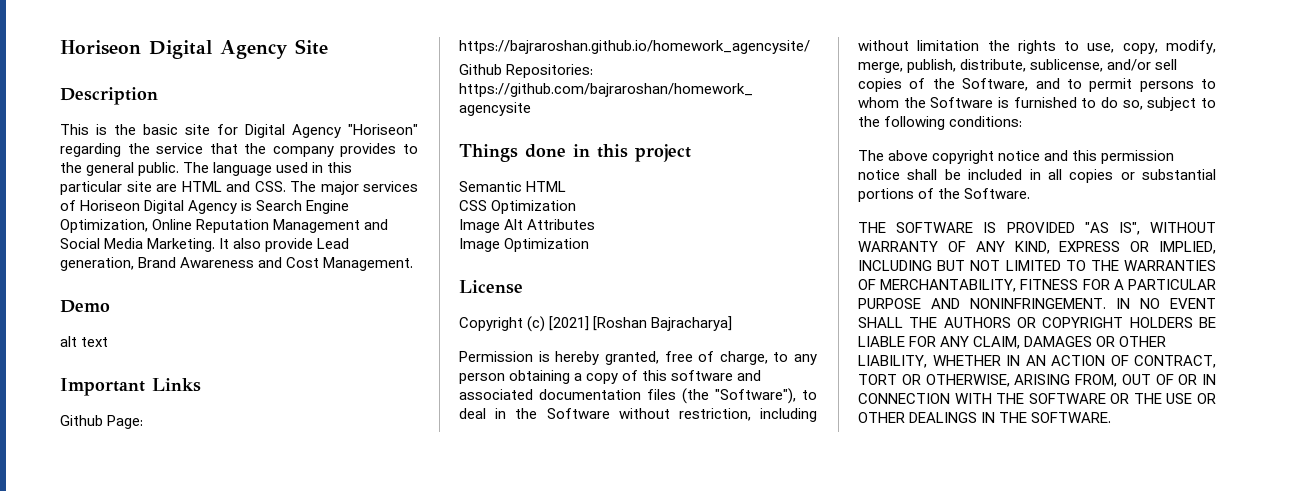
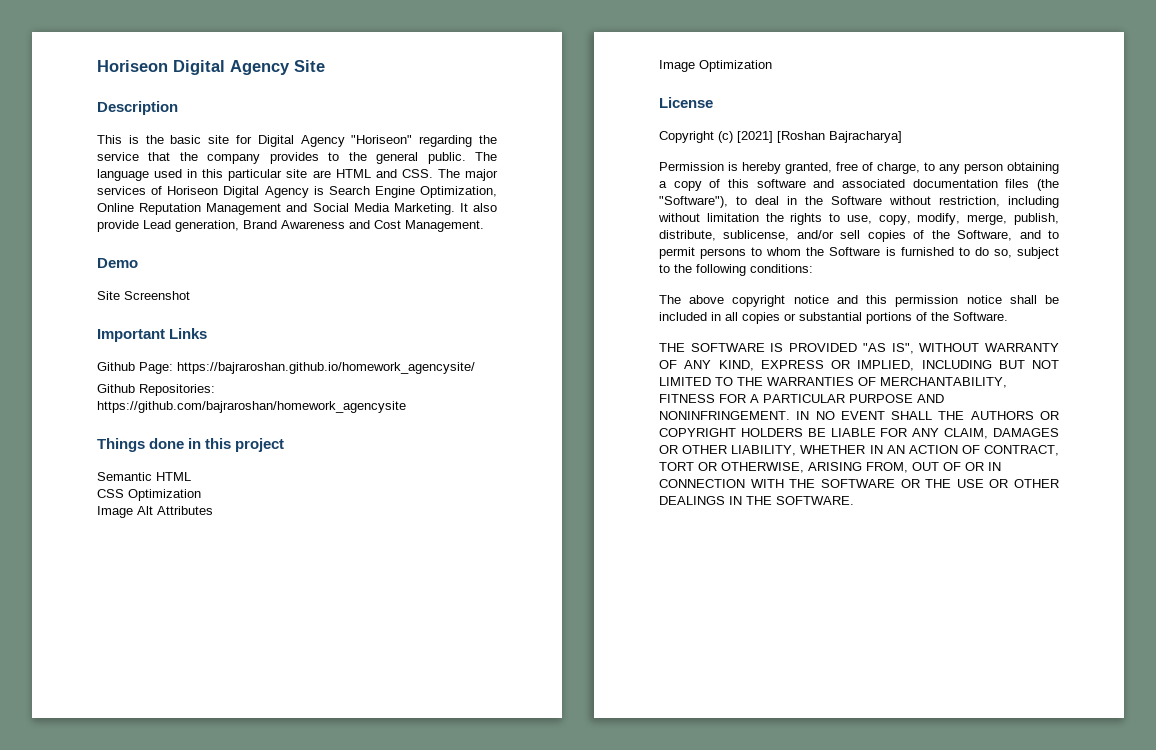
- alt text
+ Site Screenshot

